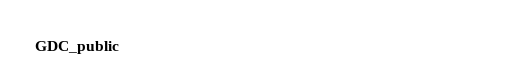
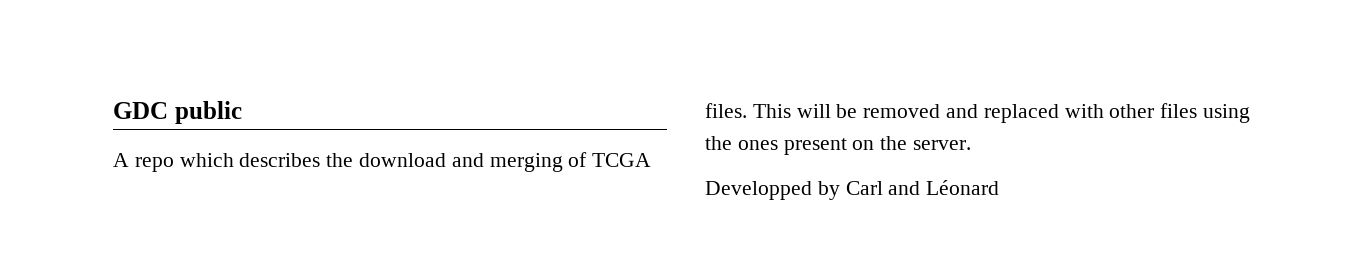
- GDC_public
+ GDC public
+ A repo which describes the download and merging of TCGA files. This will be removed and replaced with other files using the ones present on the server.
+ Developped by Carl and Léonard

